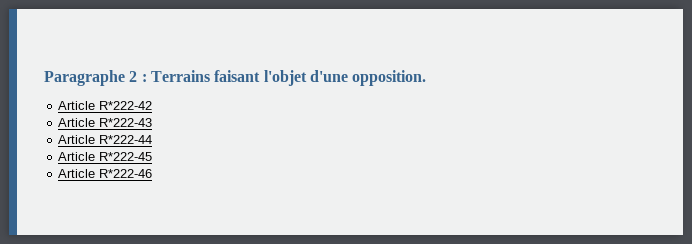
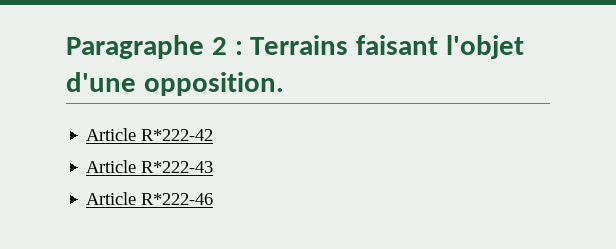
- Article R*222-44
- Article R*222-45

